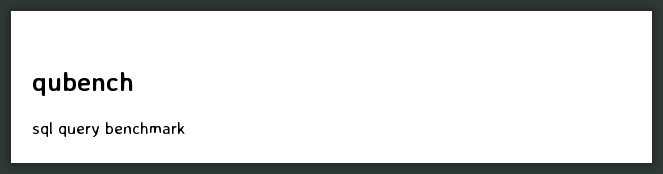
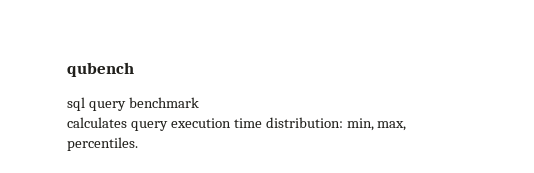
+ calculates query execution time distribution: min, max, percentiles.

